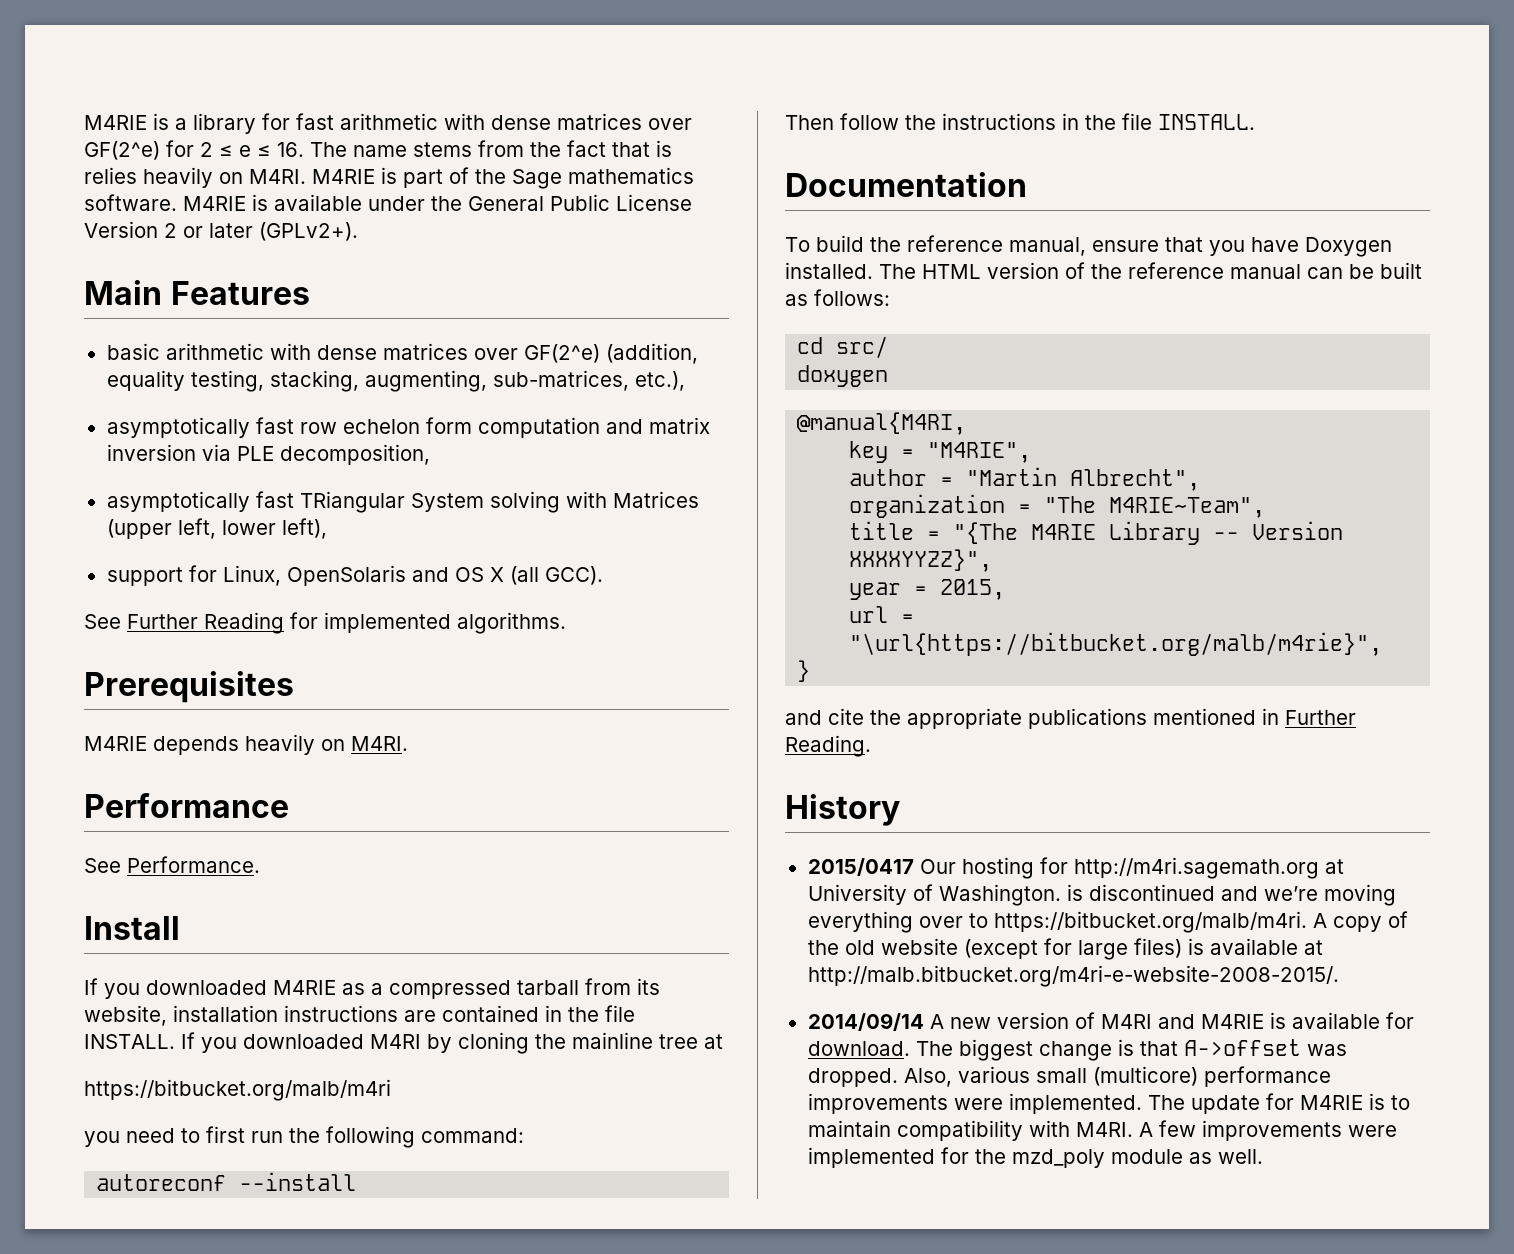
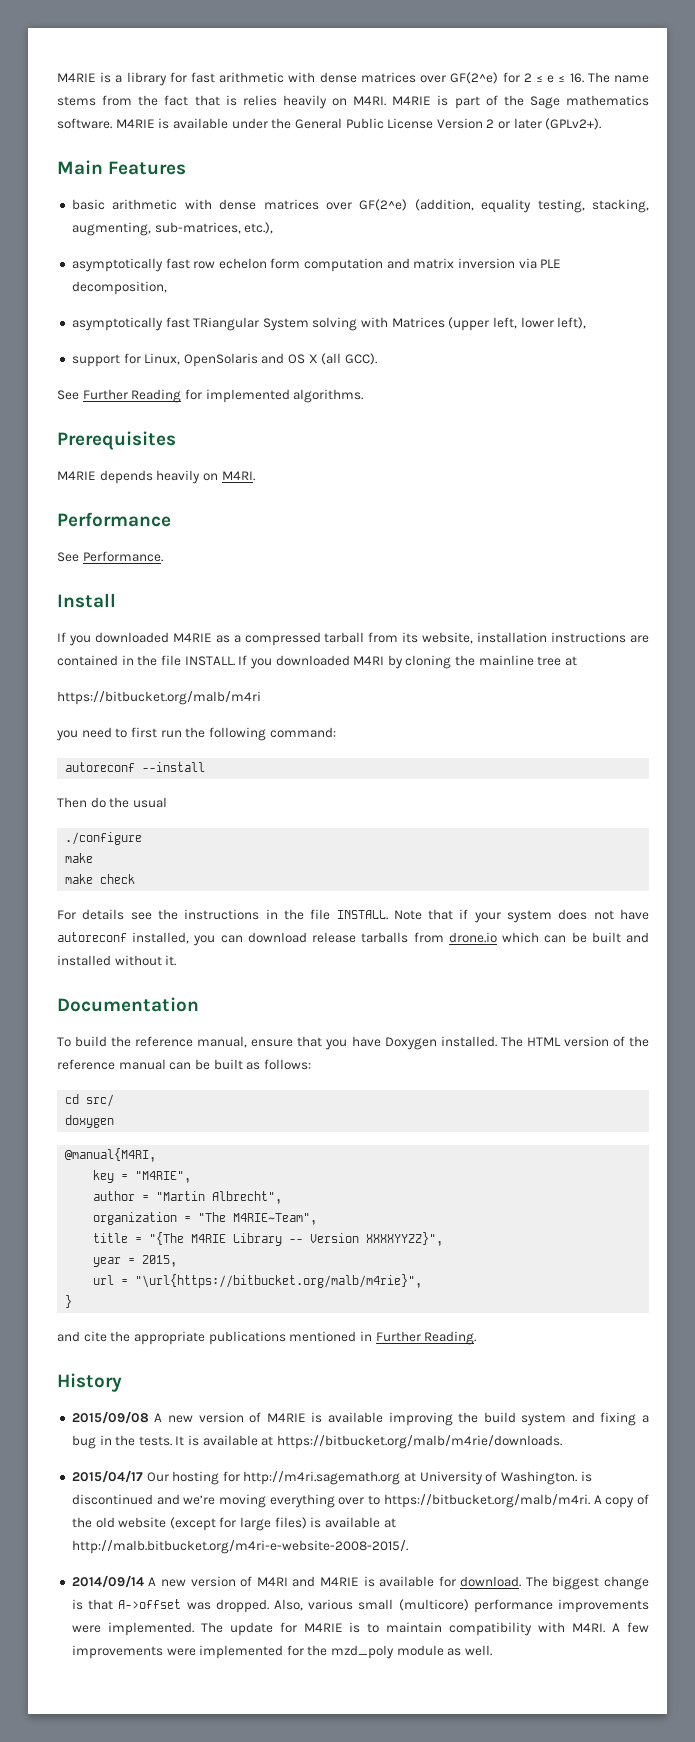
- Then follow the instructions in the file INSTALL.
+ Then do the usual
+ ./configure
+ make
+ make check
+ For details see the instructions in the file INSTALL. Note that if your system does not have autoreconf installed, you can download release tarballs from drone.io which can be built and installed without it.
- 2015/0417 Our hosting for http://m4ri.sagemath.org at University of Washington. is discontinued and we’re moving everything over to https://bitbucket.org/malb/m4ri. A copy of the old website (except for large files) is available at http://malb.bitbucket.org/m4ri-e-website-2008-2015/.
+ 2015/09/08 A new version of M4RIE is available improving the build system and fixing a bug in the tests. It is available at https://bitbucket.org/malb/m4rie/downloads.
+ 2015/04/17 Our hosting for http://m4ri.sagemath.org at University of Washington. is discontinued and we’re moving everything over to https://bitbucket.org/malb/m4ri. A copy of the old website (except for large files) is available at http://malb.bitbucket.org/m4ri-e-website-2008-2015/.

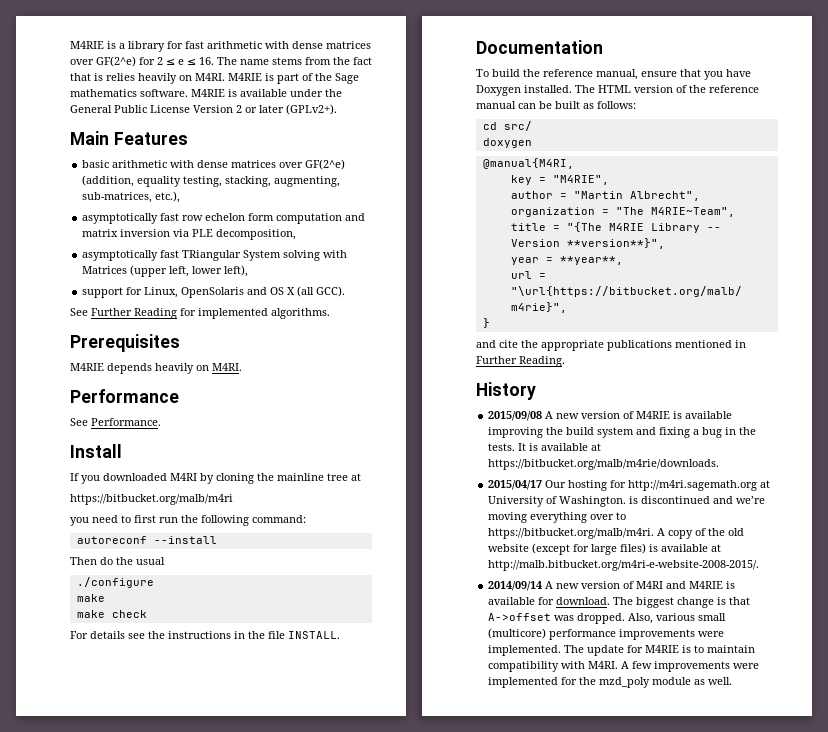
- If you downloaded M4RIE as a compressed tarball from its website, installation instructions are contained in the file INSTALL. If you downloaded M4RI by cloning the mainline tree at
+ If you downloaded M4RI by cloning the mainline tree at
- Note that if your system does not have autoreconf installed, you can download release tarballs from drone.io which can be built and installed without it.
- title = "{The M4RIE Library -- Version XXXXYYZZ}",
+ title = "{The M4RIE Library -- Version **version**}",
- year = 2015,
+ year = **year**,

